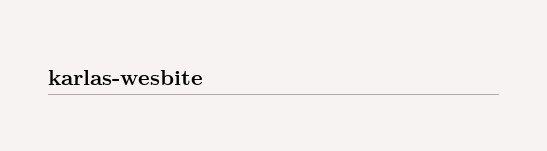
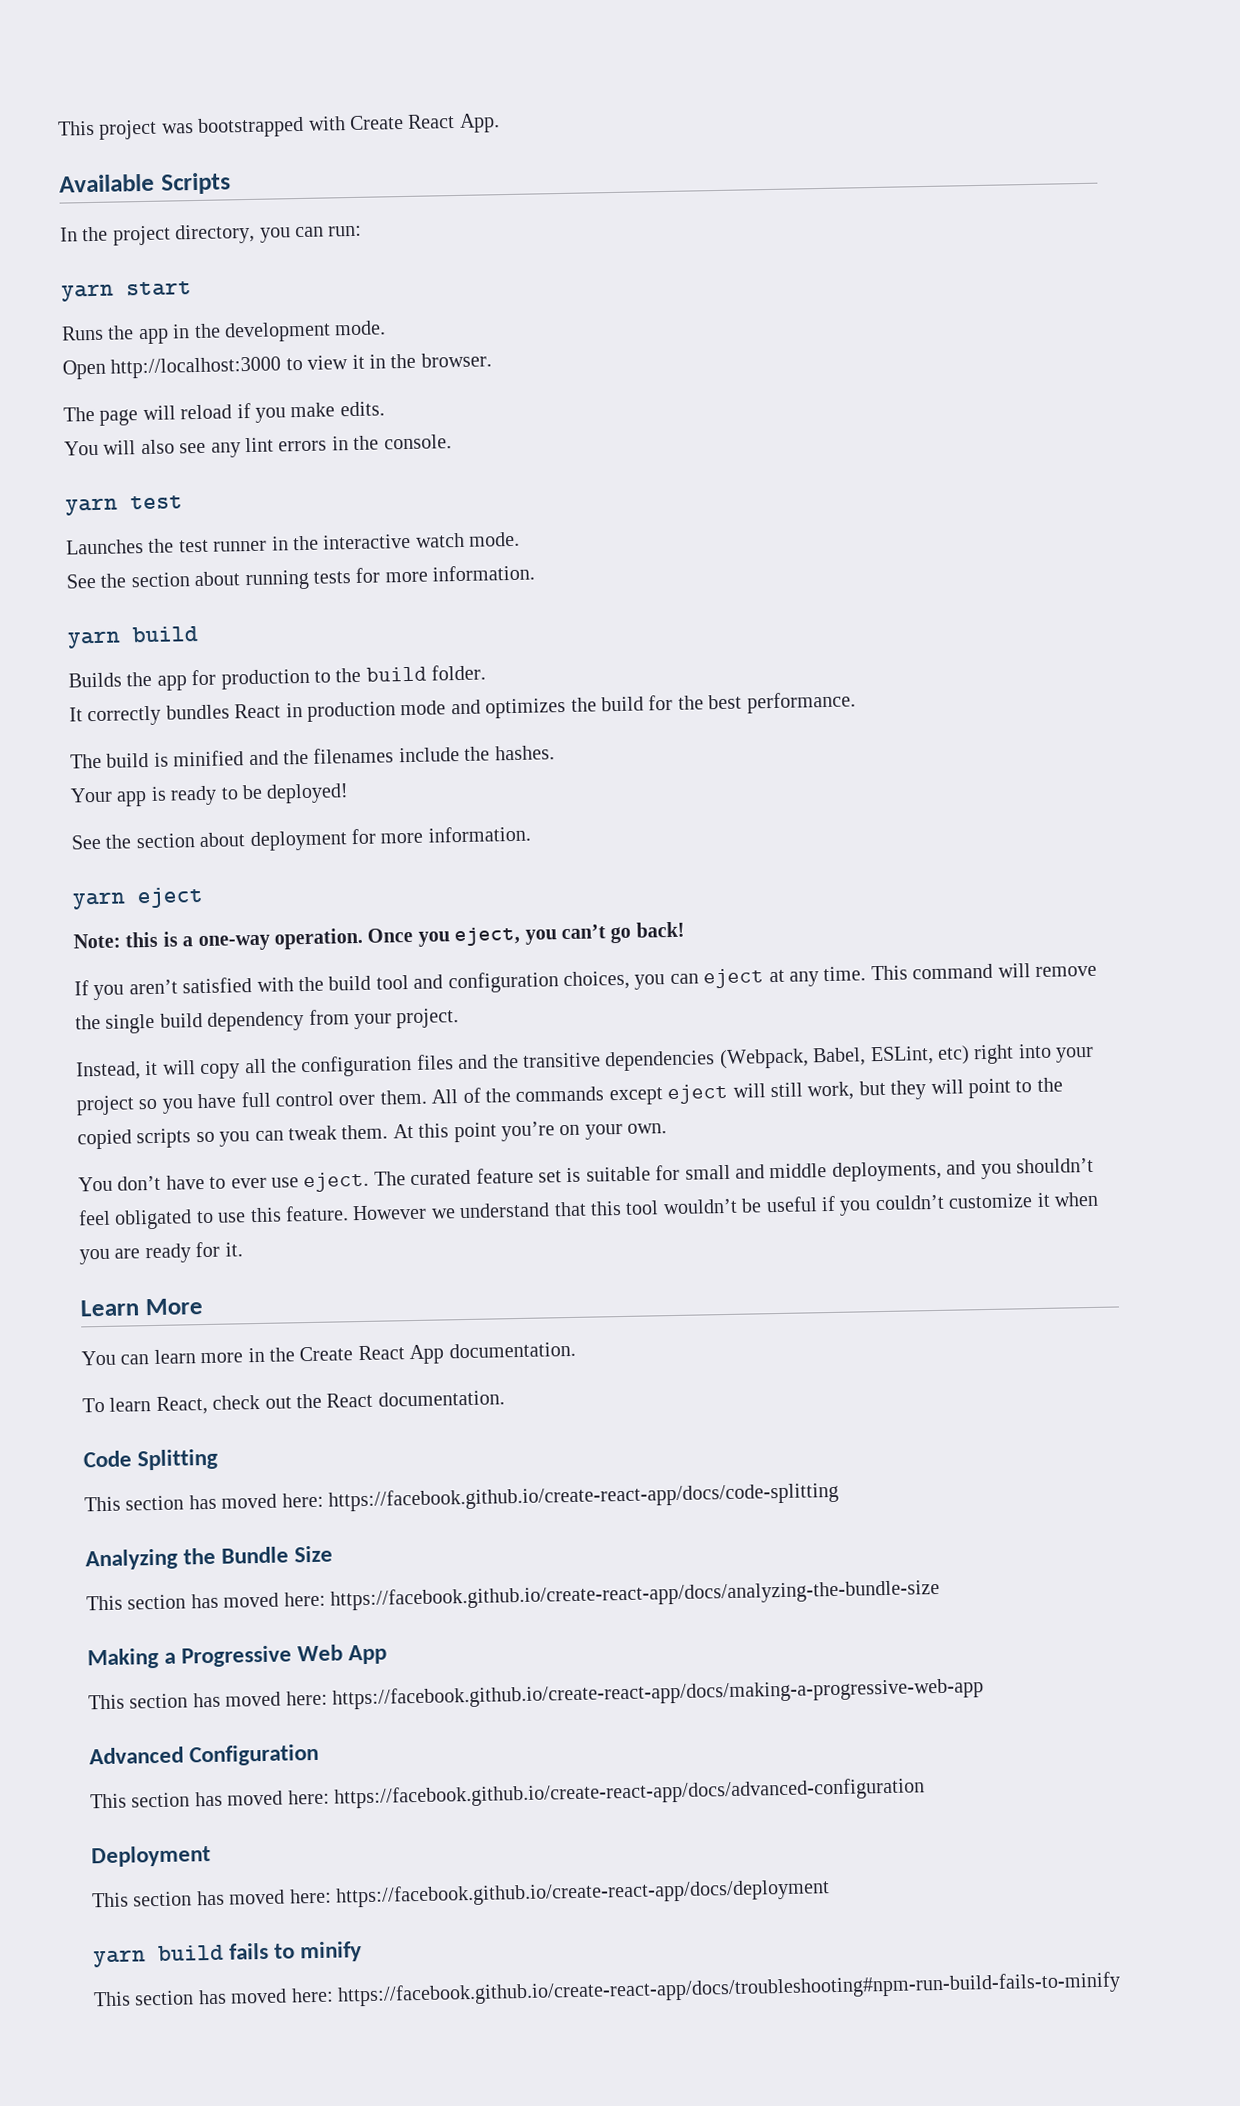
- karlas-wesbite
+ This project was bootstrapped with Create React App.
+ Available Scripts
+ In the project directory, you can run:
+ yarn start
+ Runs the app in the development mode.
+ Open http://localhost:3000 to view it in the browser.
+ The page will reload if you make edits.
+ You will also see any lint errors in the console.
+ yarn test
+ Launches the test runner in the interactive watch mode.
+ See the section about running tests for more information.
+ yarn build
+ Builds the app for production to the build folder.
+ It correctly bundles React in production mode and optimizes the build for the best performance.
+ The build is minified and the filenames include the hashes.
+ Your app is ready to be deployed!
+ See the section about deployment for more information.
+ yarn eject
+ Note: this is a one-way operation. Once you eject, you can’t go back!
+ If you aren’t satisfied with the build tool and configuration choices, you can eject at any time. This command will remove the single build dependency from your project.
+ Instead, it will copy all the configuration files and the transitive dependencies (Webpack, Babel, ESLint, etc) right into your project so you have full control over them. All of the commands except eject will still work, but they will point to the copied scripts so you can tweak them. At this point you’re on your own.
+ You don’t have to ever use eject. The curated feature set is suitable for small and middle deployments, and you shouldn’t feel obligated to use this feature. However we understand that this tool wouldn’t be useful if you couldn’t customize it when you are ready for it.
+ Learn More
+ You can learn more in the Create React App documentation.
+ To learn React, check out the React documentation.
+ Code Splitting
+ This section has moved here: https://facebook.github.io/create-react-app/docs/code-splitting
+ Analyzing the Bundle Size
+ This section has moved here: https://facebook.github.io/create-react-app/docs/analyzing-the-bundle-size
+ Making a Progressive Web App
+ This section has moved here: https://facebook.github.io/create-react-app/docs/making-a-progressive-web-app
+ Advanced Configuration
+ This section has moved here: https://facebook.github.io/create-react-app/docs/advanced-configuration
+ Deployment
+ This section has moved here: https://facebook.github.io/create-react-app/docs/deployment
+ yarn build fails to minify
+ This section has moved here: https://facebook.github.io/create-react-app/docs/troubleshooting#npm-run-build-fails-to-minify

